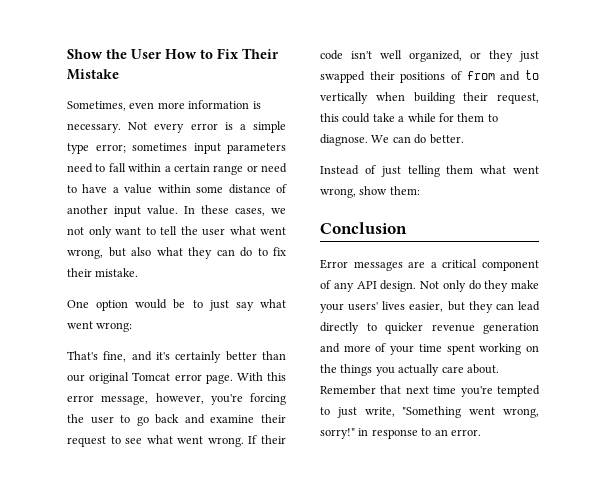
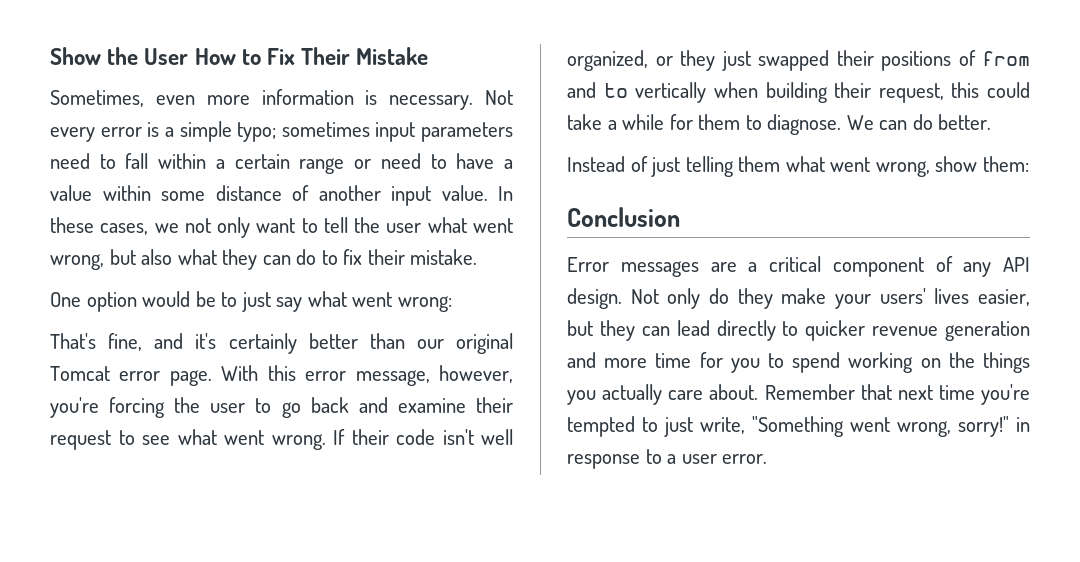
- Not every error is a simple type error; sometimes input parameters need to fall within a certain range or need to have a value within some distance of another input value.
+ Not every error is a simple typo; sometimes input parameters need to fall within a certain range or need to have a value within some distance of another input value.
- Not only do they make your users' lives easier, but they can lead directly to quicker revenue generation and more of your time spent working on the things you actually care about.
+ Not only do they make your users' lives easier, but they can lead directly to quicker revenue generation and more time for you to spend working on the things you actually care about.
- Remember that next time you're tempted to just write, "Something went wrong, sorry!" in response to an error.
+ Remember that next time you're tempted to just write, "Something went wrong, sorry!" in response to a user error.

